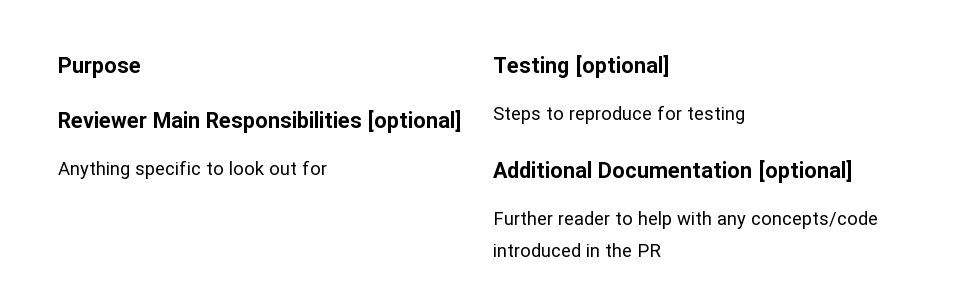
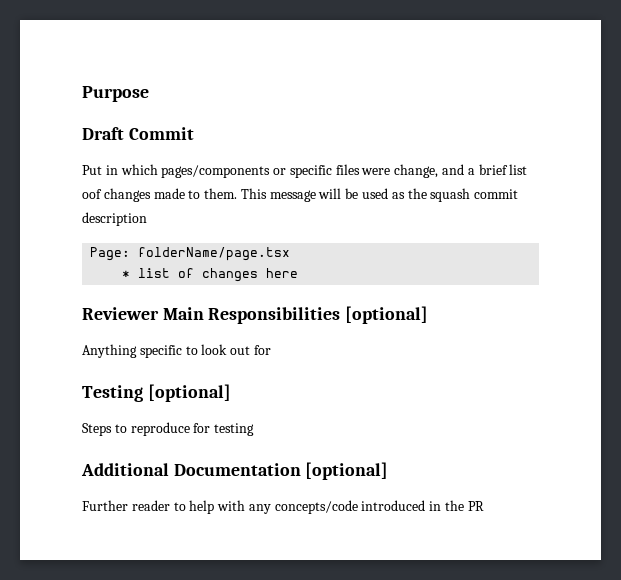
+ Draft Commit
+ Put in which pages/components or specific files were change, and a brief list oof changes made to them. This message will be used as the squash commit description
+ Page: folderName/page.tsx
+ * list of changes here

